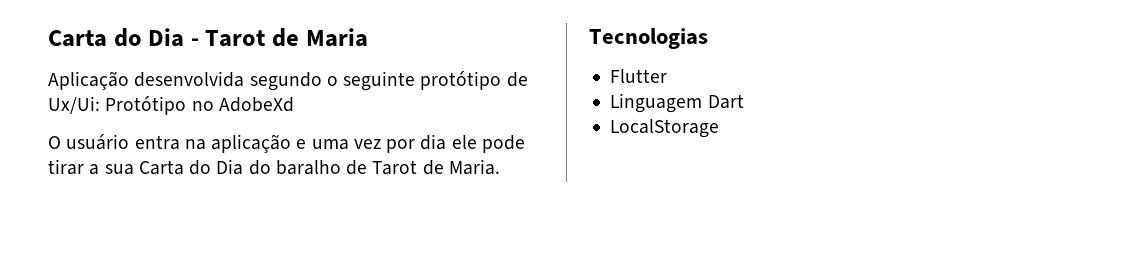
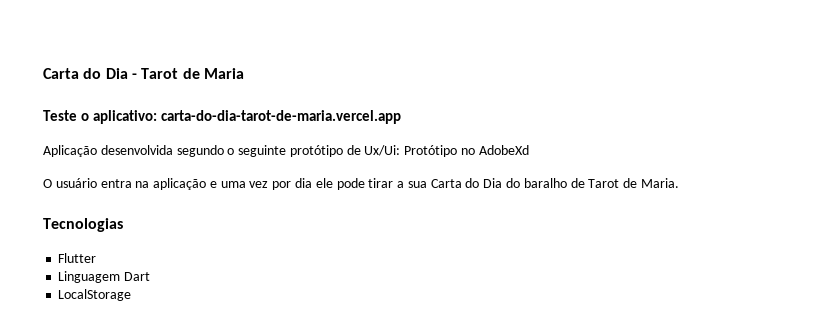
+ Teste o aplicativo: carta-do-dia-tarot-de-maria.vercel.app

